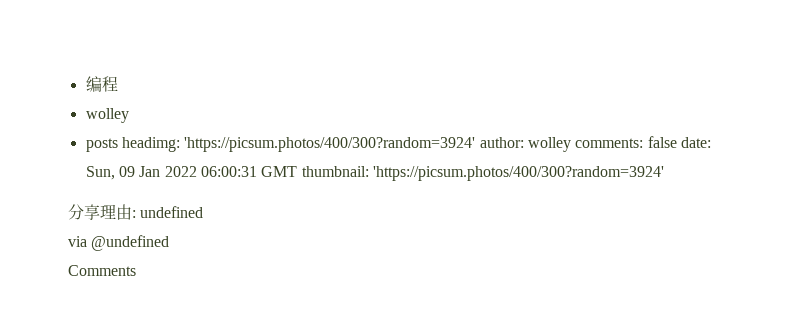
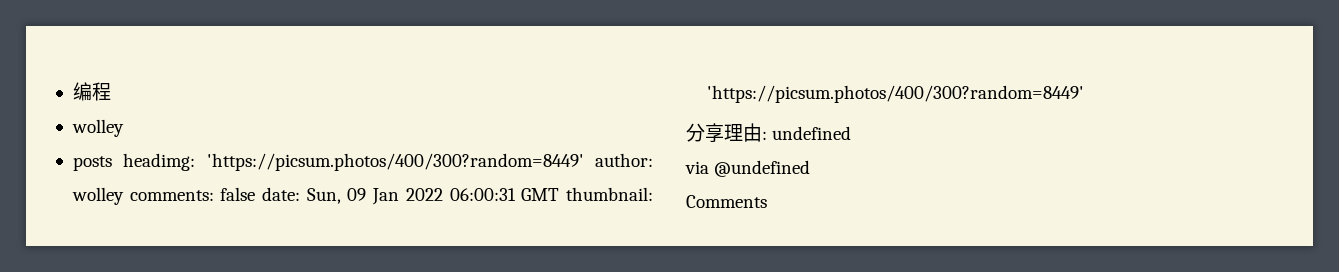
- posts headimg: 'https://picsum.photos/400/300?random=3924' author: wolley comments: false date: Sun, 09 Jan 2022 06:00:31 GMT thumbnail: 'https://picsum.photos/400/300?random=3924'
+ posts headimg: 'https://picsum.photos/400/300?random=8449' author: wolley comments: false date: Sun, 09 Jan 2022 06:00:31 GMT thumbnail: 'https://picsum.photos/400/300?random=8449'

